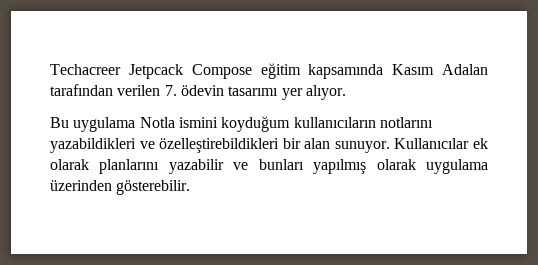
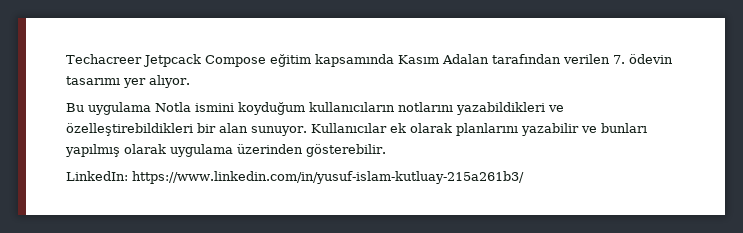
+ LinkedIn: https://www.linkedin.com/in/yusuf-islam-kutluay-215a261b3/

